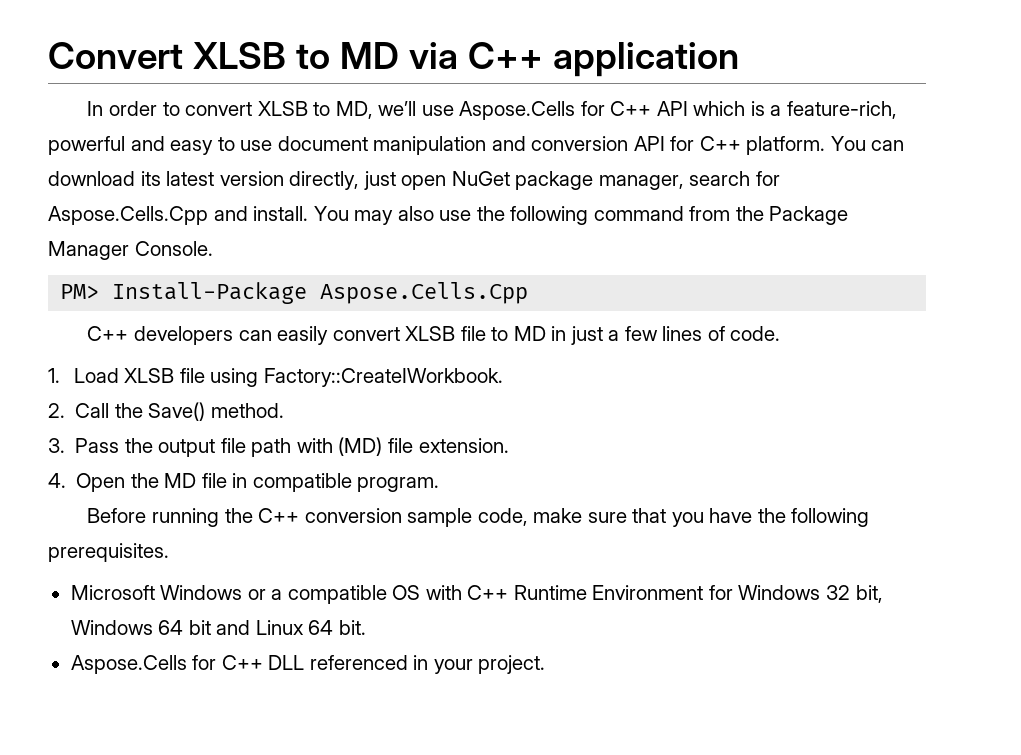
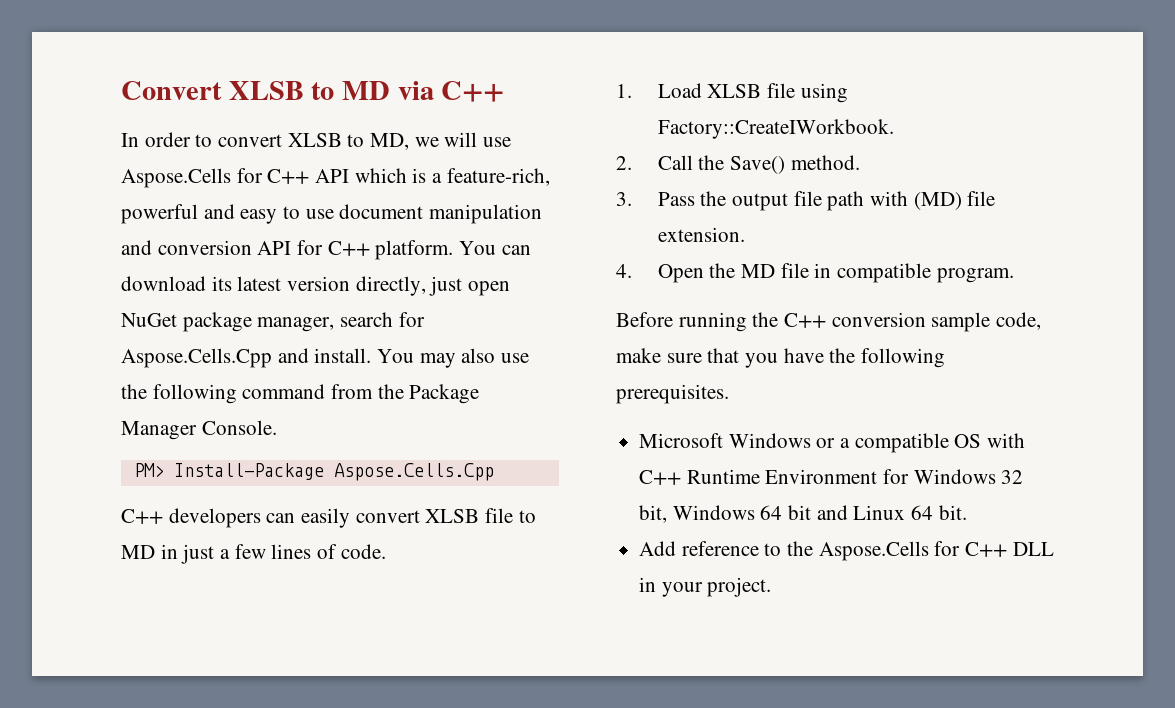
- Convert XLSB to MD via C++ application
+ Convert XLSB to MD via C++
- In order to convert XLSB to MD, we’ll use Aspose.Cells for C++ API which is a feature-rich, powerful and easy to use document manipulation and conversion API for C++ platform.
+ In order to convert XLSB to MD, we will use Aspose.Cells for C++ API which is a feature-rich, powerful and easy to use document manipulation and conversion API for C++ platform.
- Aspose.Cells for C++ DLL referenced in your project.
+ Add reference to the Aspose.Cells for C++ DLL in your project.

